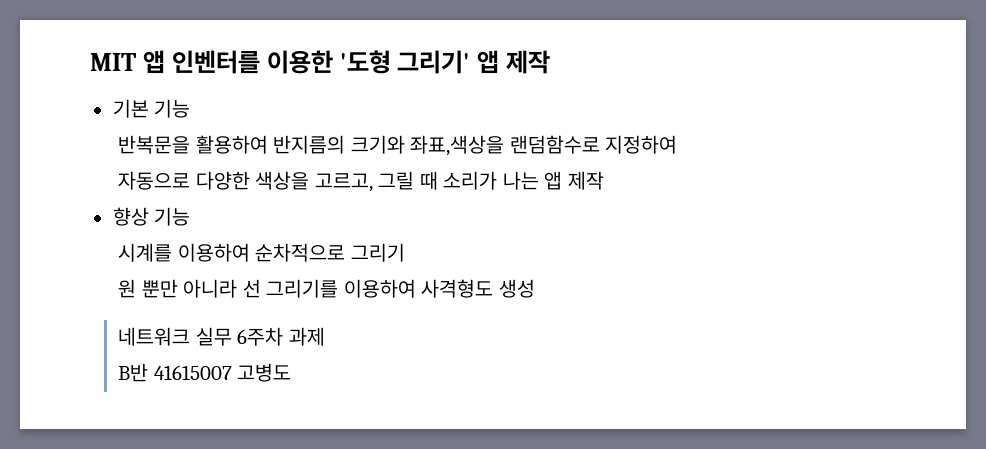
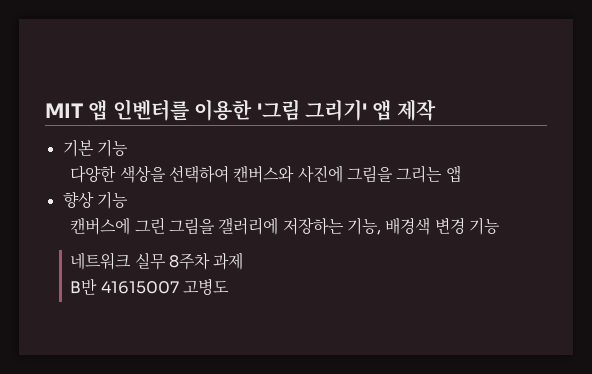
- MIT 앱 인벤터를 이용한 '도형 그리기' 앱 제작
+ MIT 앱 인벤터를 이용한 '그림 그리기' 앱 제작
- 반복문을 활용하여 반지름의 크기와 좌표,색상을 랜덤함수로 지정하여
- 자동으로 다양한 색상을 고르고, 그릴 때 소리가 나는 앱 제작
+ 다양한 색상을 선택하여 캔버스와 사진에 그림을 그리는 앱
- 시계를 이용하여 순차적으로 그리기
- 원 뿐만 아니라 선 그리기를 이용하여 사격형도 생성
+ 캔버스에 그린 그림을 갤러리에 저장하는 기능, 배경색 변경 기능
- 네트워크 실무 6주차 과제
+ 네트워크 실무 8주차 과제

